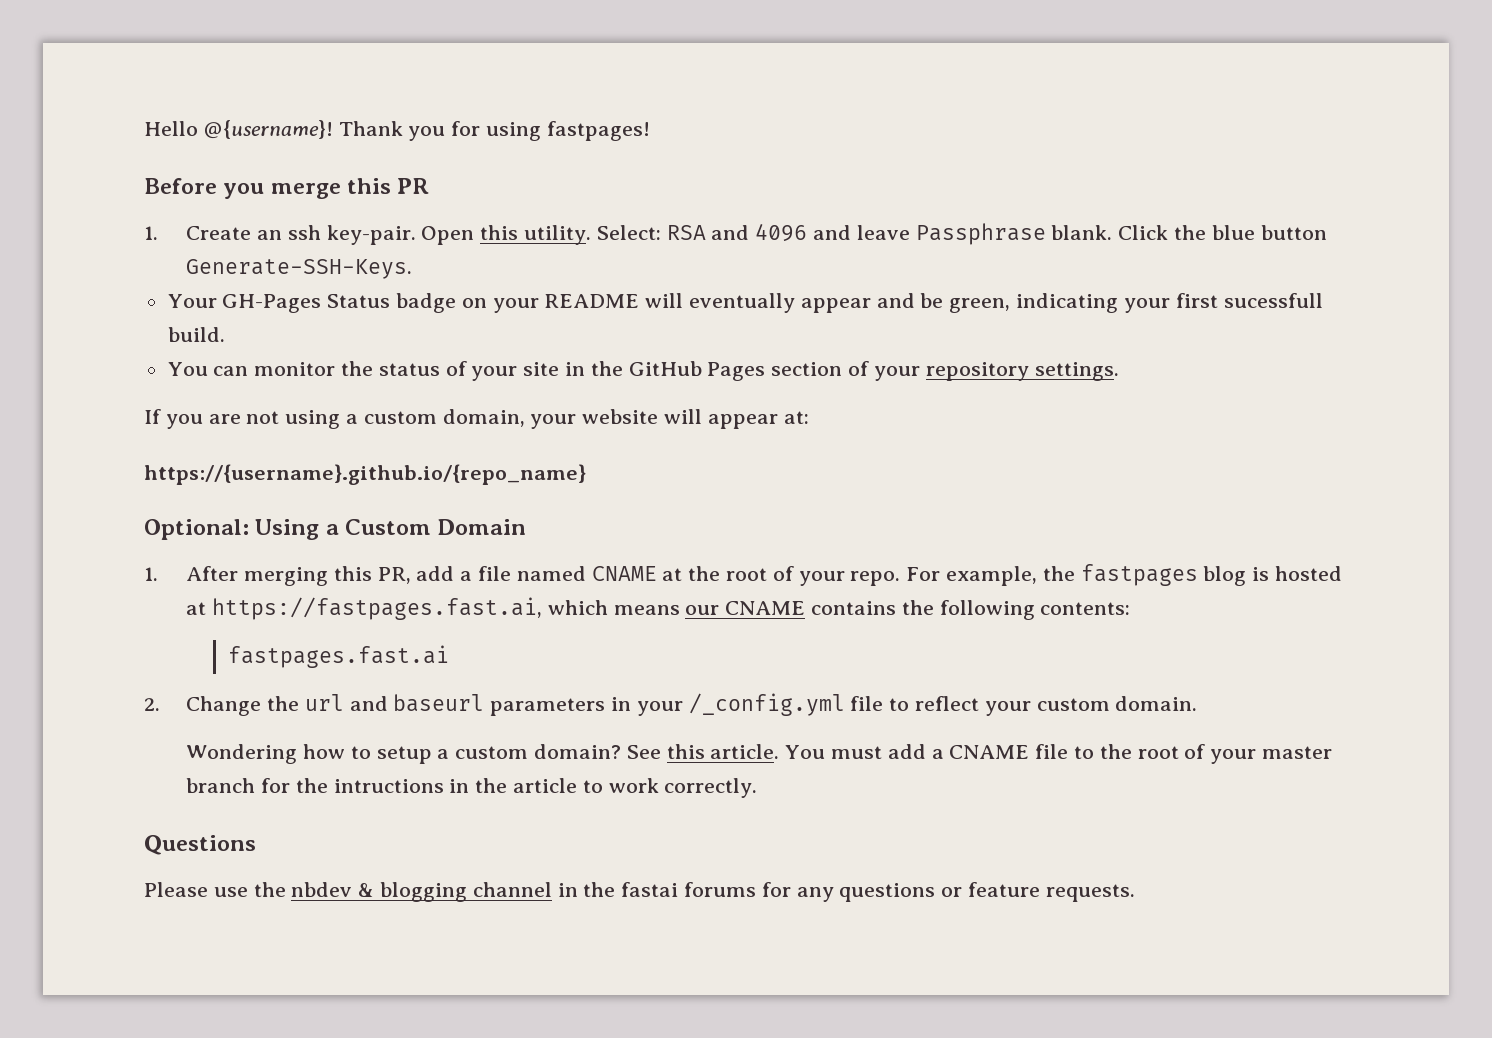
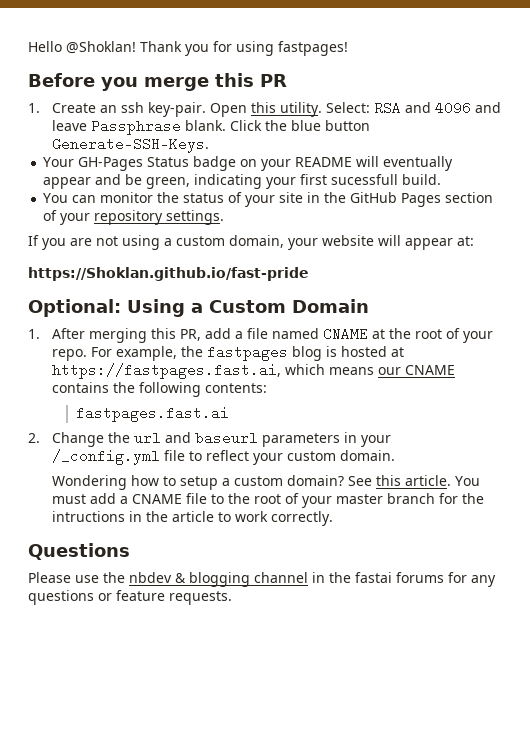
- Hello @{username}!
+ Hello @Shoklan!
- https://{username}.github.io/{repo_name}
+ https://Shoklan.github.io/fast-pride

